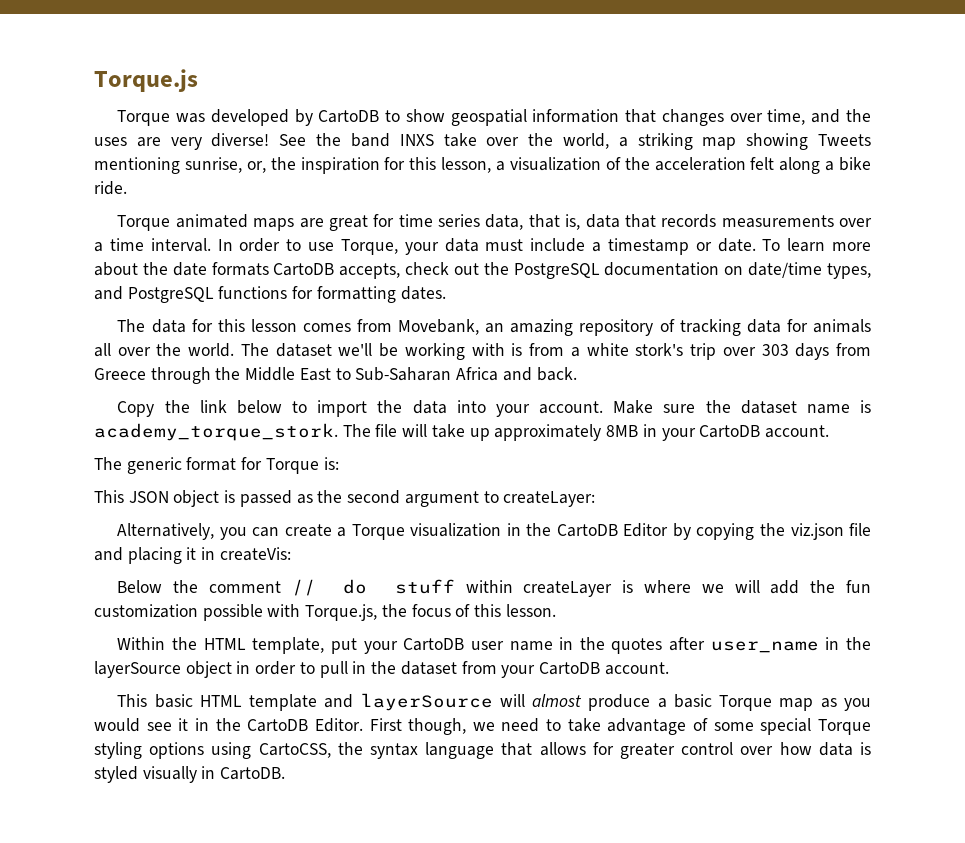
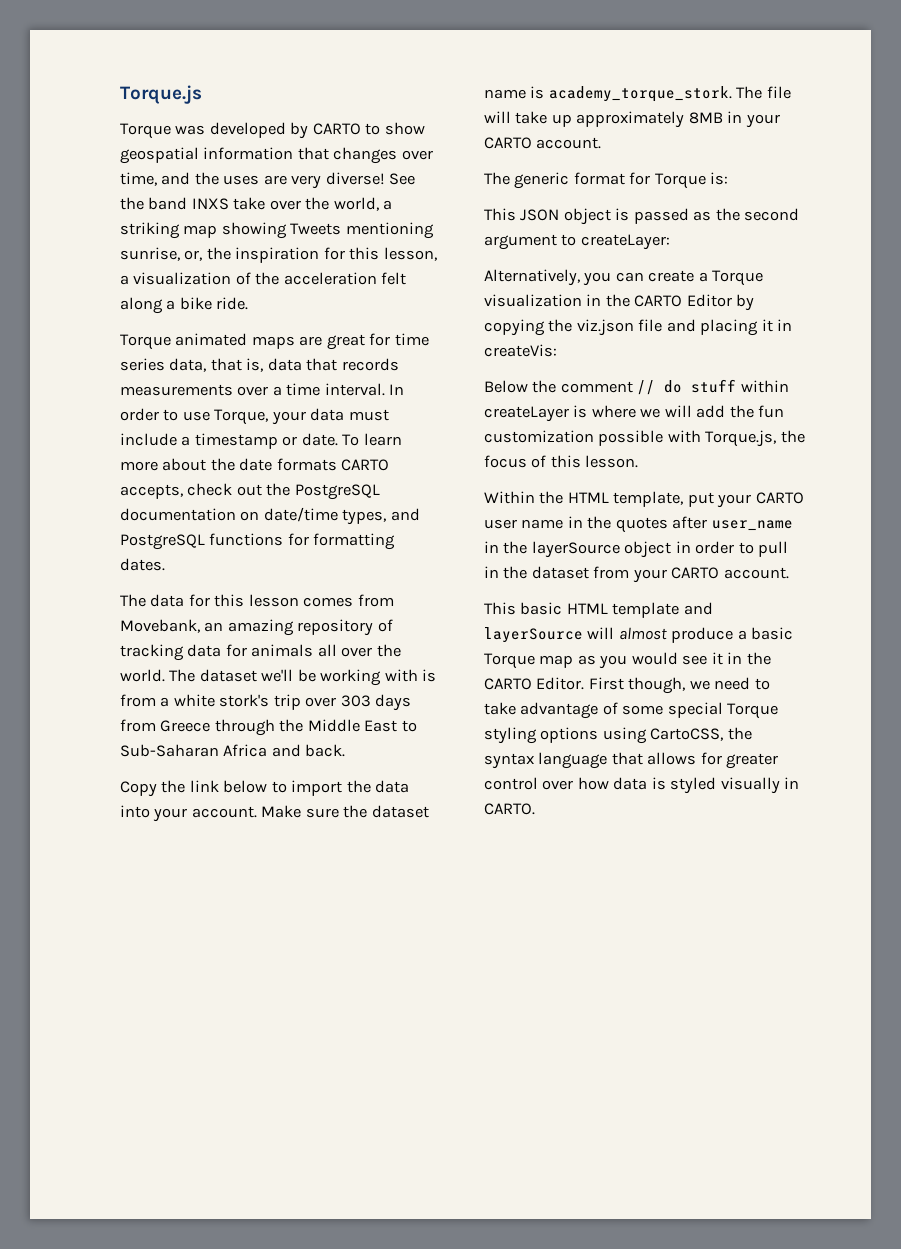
- Torque was developed by CartoDB to show geospatial information that changes over time, and the uses are very diverse!
+ Torque was developed by CARTO to show geospatial information that changes over time, and the uses are very diverse!
- To learn more about the date formats CartoDB accepts, check out the PostgreSQL documentation on date/time types, and PostgreSQL functions for formatting dates.
+ To learn more about the date formats CARTO accepts, check out the PostgreSQL documentation on date/time types, and PostgreSQL functions for formatting dates.
- The file will take up approximately 8MB in your CartoDB account.
+ The file will take up approximately 8MB in your CARTO account.
- Alternatively, you can create a Torque visualization in the CartoDB Editor by copying the viz.json file and placing it in createVis:
+ Alternatively, you can create a Torque visualization in the CARTO Editor by copying the viz.json file and placing it in createVis:
- Within the HTML template, put your CartoDB user name in the quotes after user_name in the layerSource object in order to pull in the dataset from your CartoDB account.
+ Within the HTML template, put your CARTO user name in the quotes after user_name in the layerSource object in order to pull in the dataset from your CARTO account.
- This basic HTML template and layerSource will almost produce a basic Torque map as you would see it in the CartoDB Editor.
+ This basic HTML template and layerSource will almost produce a basic Torque map as you would see it in the CARTO Editor.
- First though, we need to take advantage of some special Torque styling options using CartoCSS, the syntax language that allows for greater control over how data is styled visually in CartoDB.
+ First though, we need to take advantage of some special Torque styling options using CartoCSS, the syntax language that allows for greater control over how data is styled visually in CARTO.

